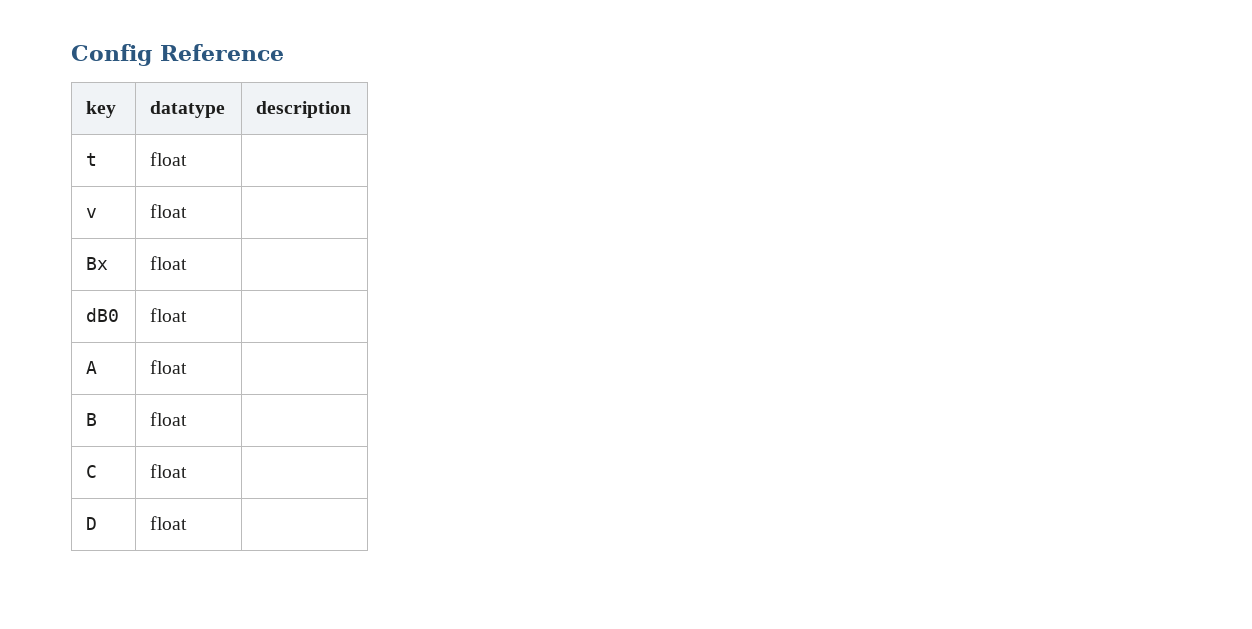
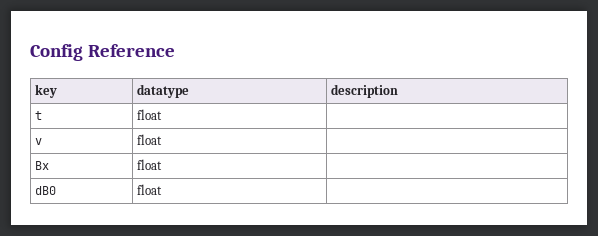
- A | float |
- B | float |
- C | float |
- D | float |

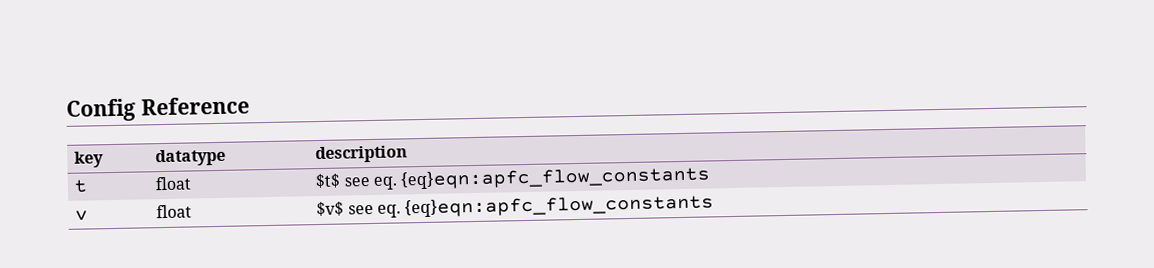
- t | float |
- v | float |
- Bx | float |
- dB0 | float |
+ t | float | $t$ see eq. {eq}eqn:apfc_flow_constants
+ v | float | $v$ see eq. {eq}eqn:apfc_flow_constants

